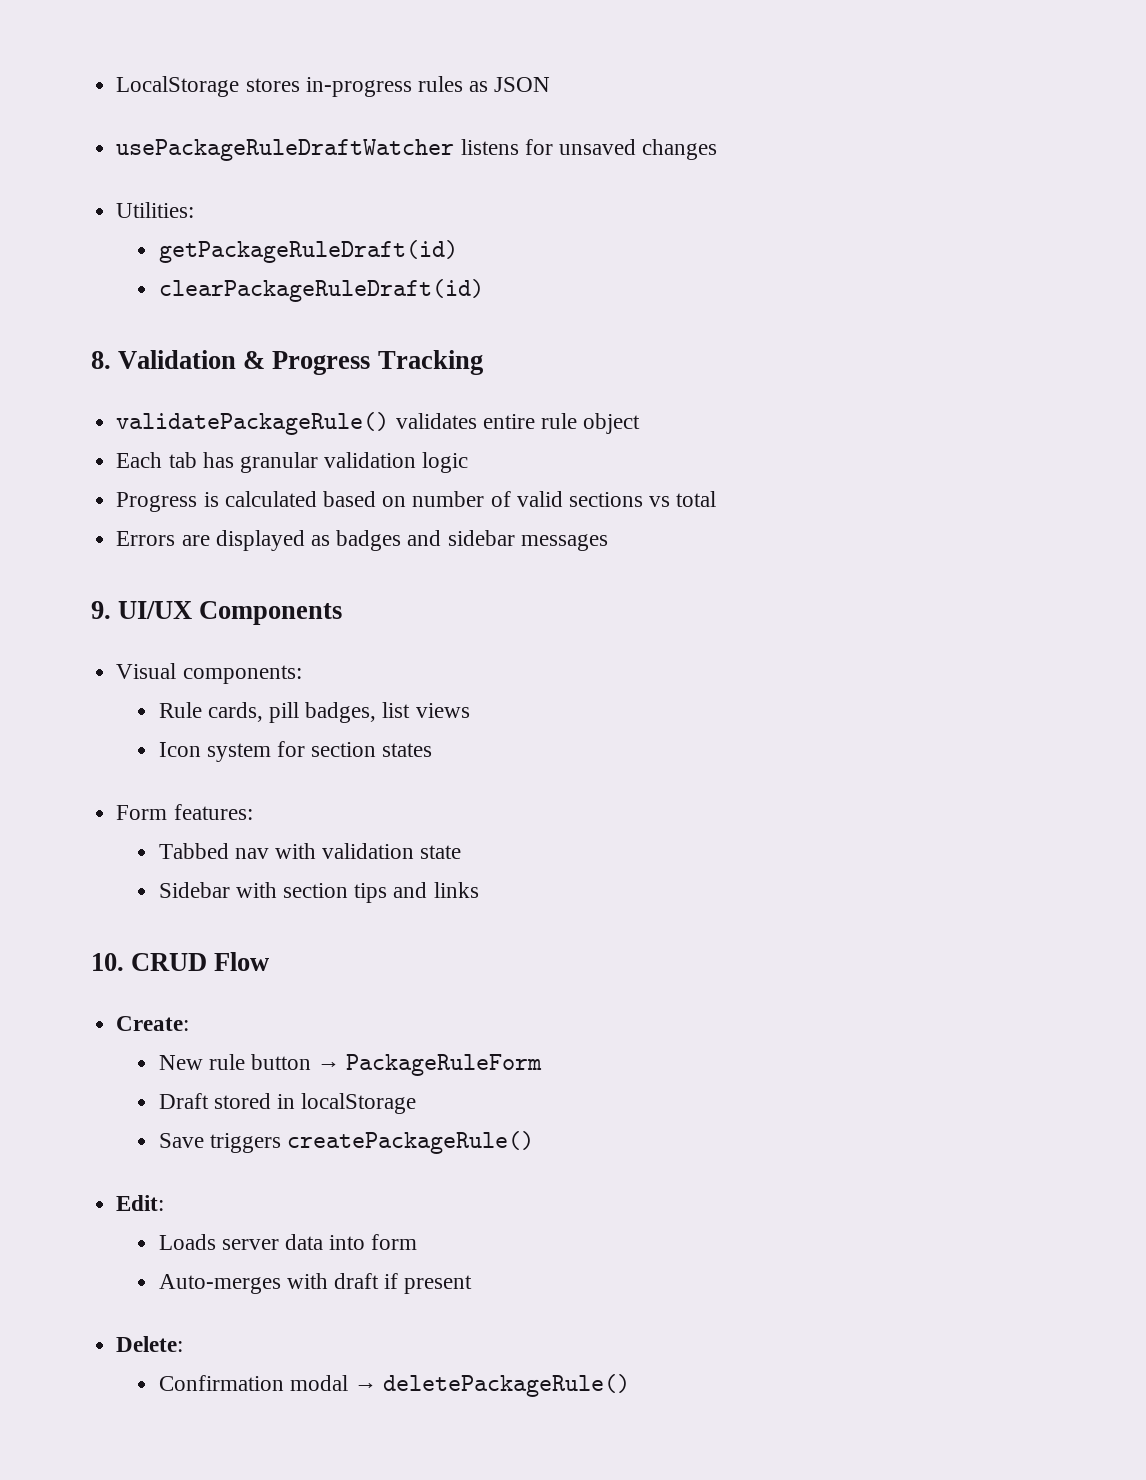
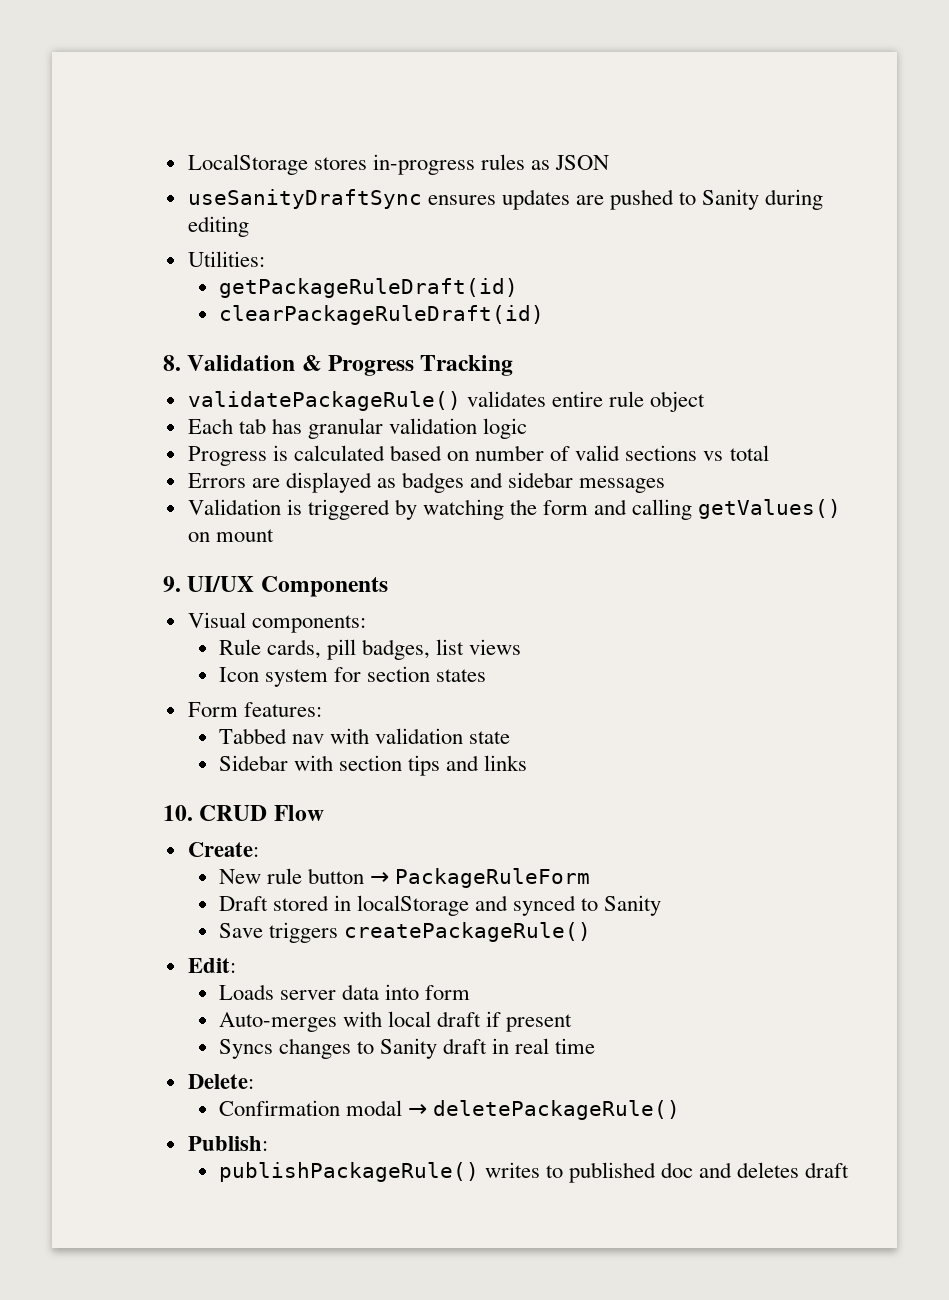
- usePackageRuleDraftWatcher listens for unsaved changes
+ useSanityDraftSync ensures updates are pushed to Sanity during editing
+ Validation is triggered by watching the form and calling getValues() on mount
- Draft stored in localStorage
+ Draft stored in localStorage and synced to Sanity
- Auto-merges with draft if present
+ Auto-merges with local draft if present
+ Syncs changes to Sanity draft in real time
+ Publish:
+ publishPackageRule() writes to published doc and deletes draft

